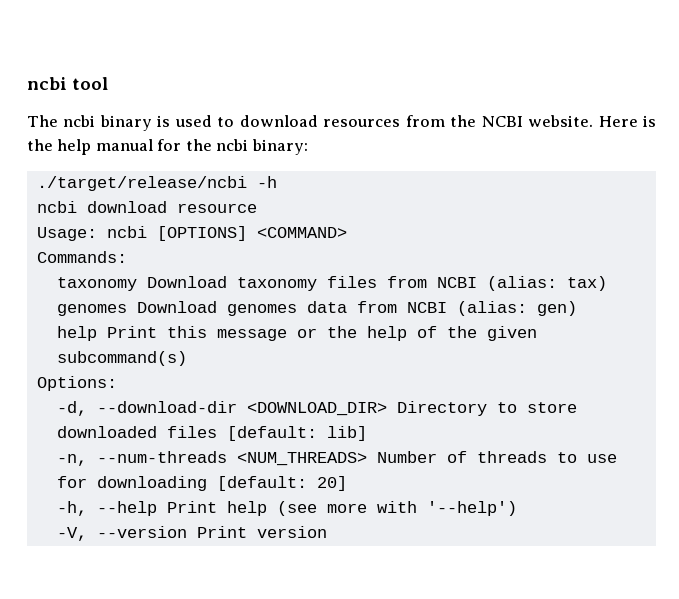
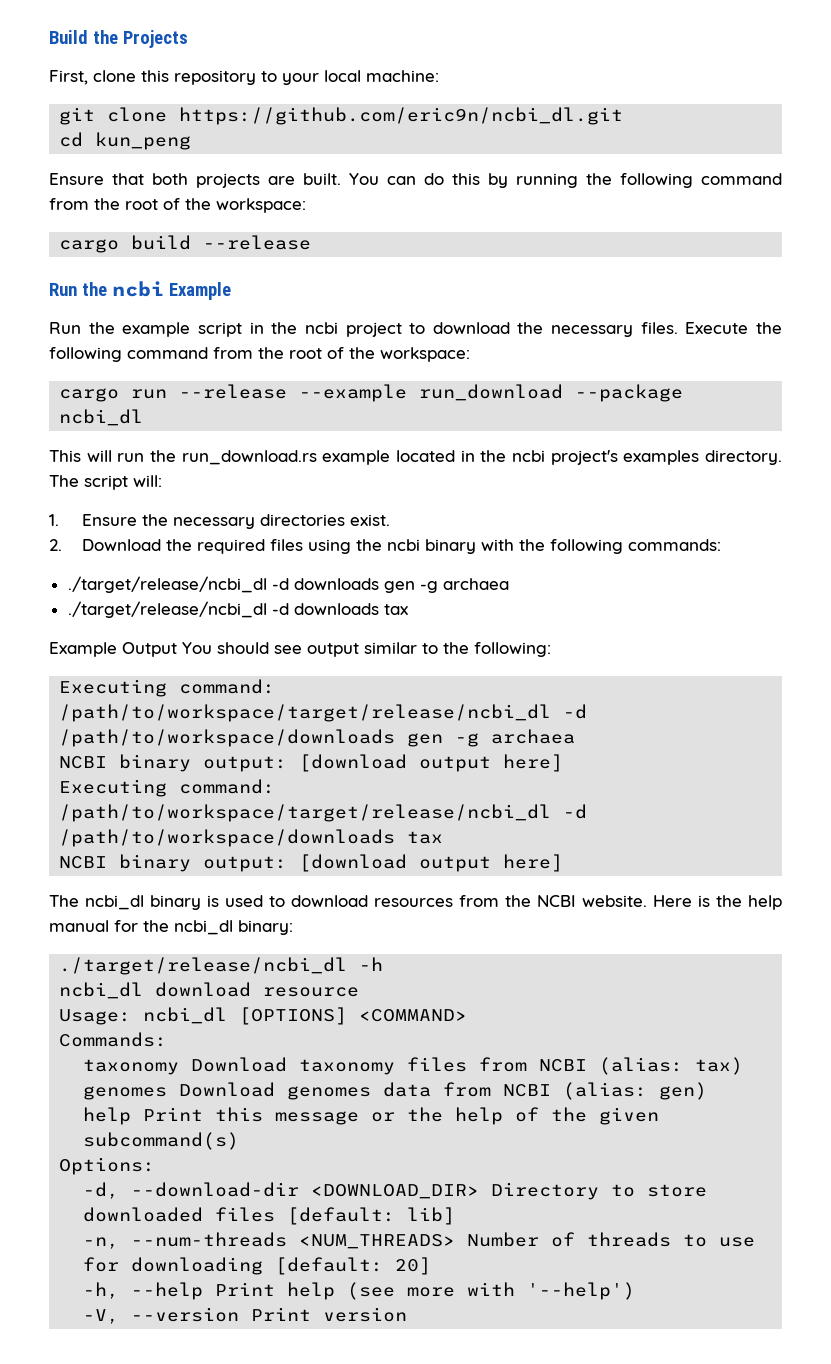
- ncbi tool
- The ncbi binary is used to download resources from the NCBI website.
+ Build the Projects
+ First, clone this repository to your local machine:
+ git clone https://github.com/eric9n/ncbi_dl.git
+ cd kun_peng
+ Ensure that both projects are built. You can do this by running the following command from the root of the workspace:
+ cargo build --release
+ Run the ncbi Example
+ Run the example script in the ncbi project to download the necessary files. Execute the following command from the root of the workspace:
+ cargo run --release --example run_download --package ncbi_dl
+ This will run the run_download.rs example located in the ncbi project's examples directory. The script will:
+ 1. Ensure the necessary directories exist.
+ 2. Download the required files using the ncbi binary with the following commands:
+ ./target/release/ncbi_dl -d downloads gen -g archaea
+ ./target/release/ncbi_dl -d downloads tax
+ Example Output You should see output similar to the following:
+ Executing command: /path/to/workspace/target/release/ncbi_dl -d /path/to/workspace/downloads gen -g archaea
+ NCBI binary output: [download output here]
+ Executing command: /path/to/workspace/target/release/ncbi_dl -d /path/to/workspace/downloads tax
+ NCBI binary output: [download output here]
+ The ncbi_dl binary is used to download resources from the NCBI website.
- Here is the help manual for the ncbi binary:
+ Here is the help manual for the ncbi_dl binary:
- ./target/release/ncbi -h
+ ./target/release/ncbi_dl -h
- ncbi download resource
+ ncbi_dl download resource
- Usage: ncbi [OPTIONS] <COMMAND>
+ Usage: ncbi_dl [OPTIONS] <COMMAND>

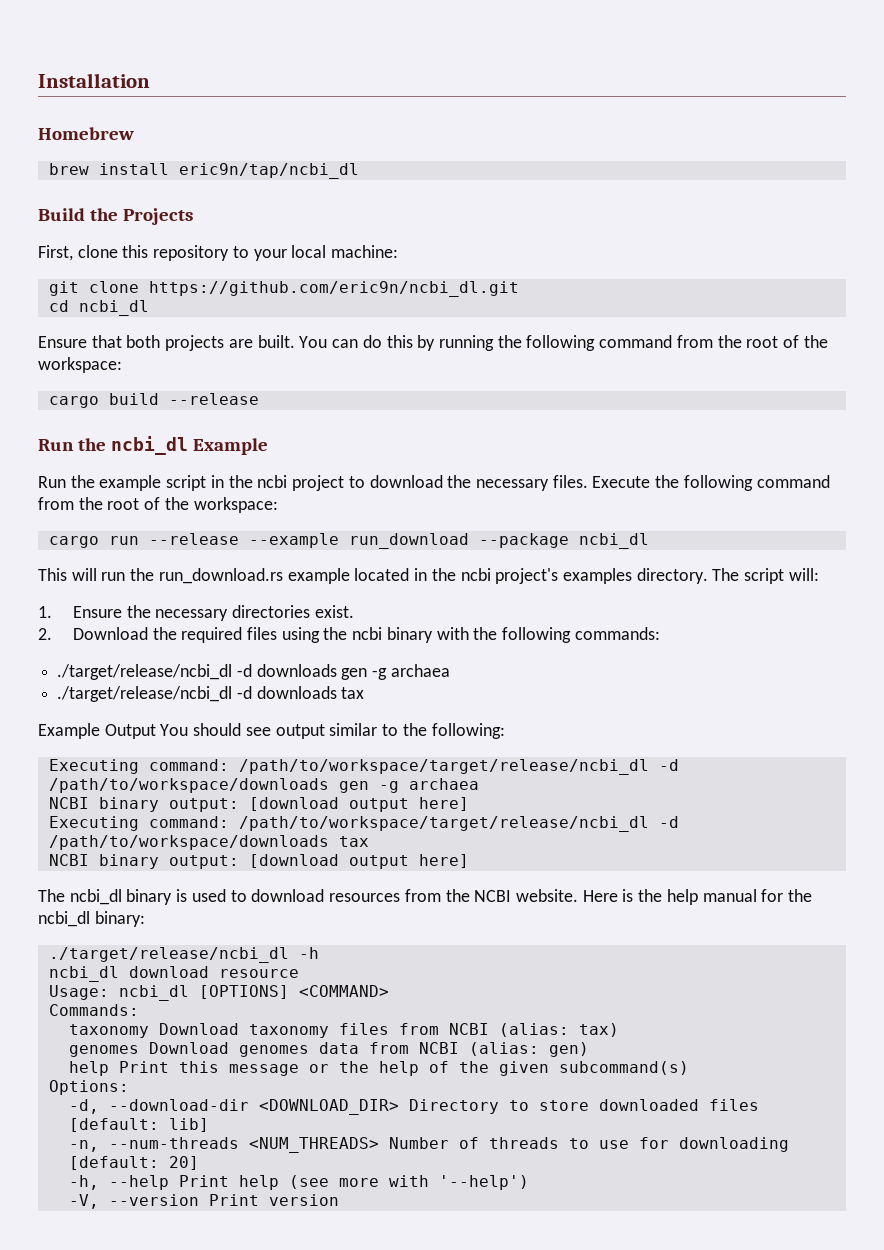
+ Installation
+ Homebrew
+ brew install eric9n/tap/ncbi_dl
- cd kun_peng
+ cd ncbi_dl
- Run the ncbi Example
+ Run the ncbi_dl Example

